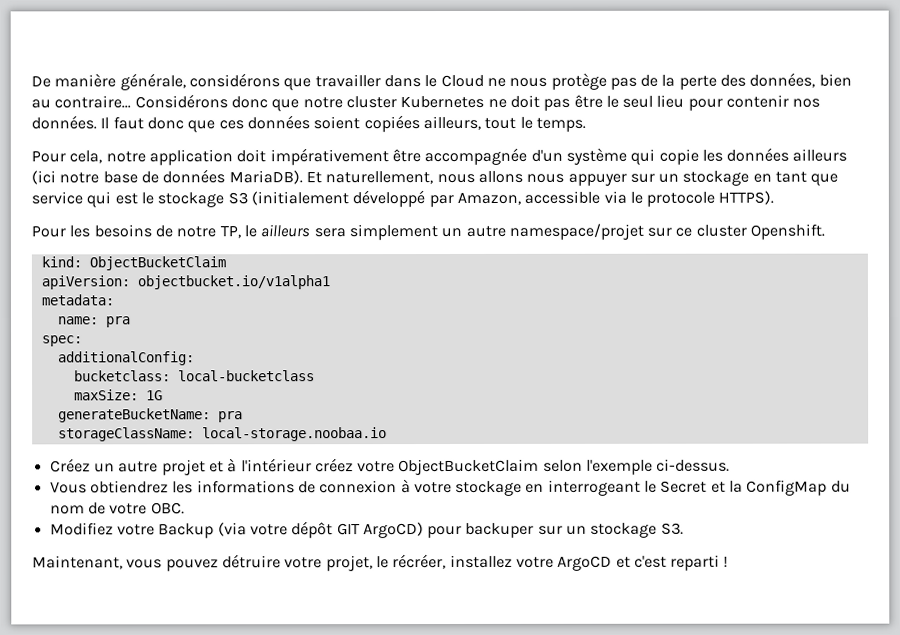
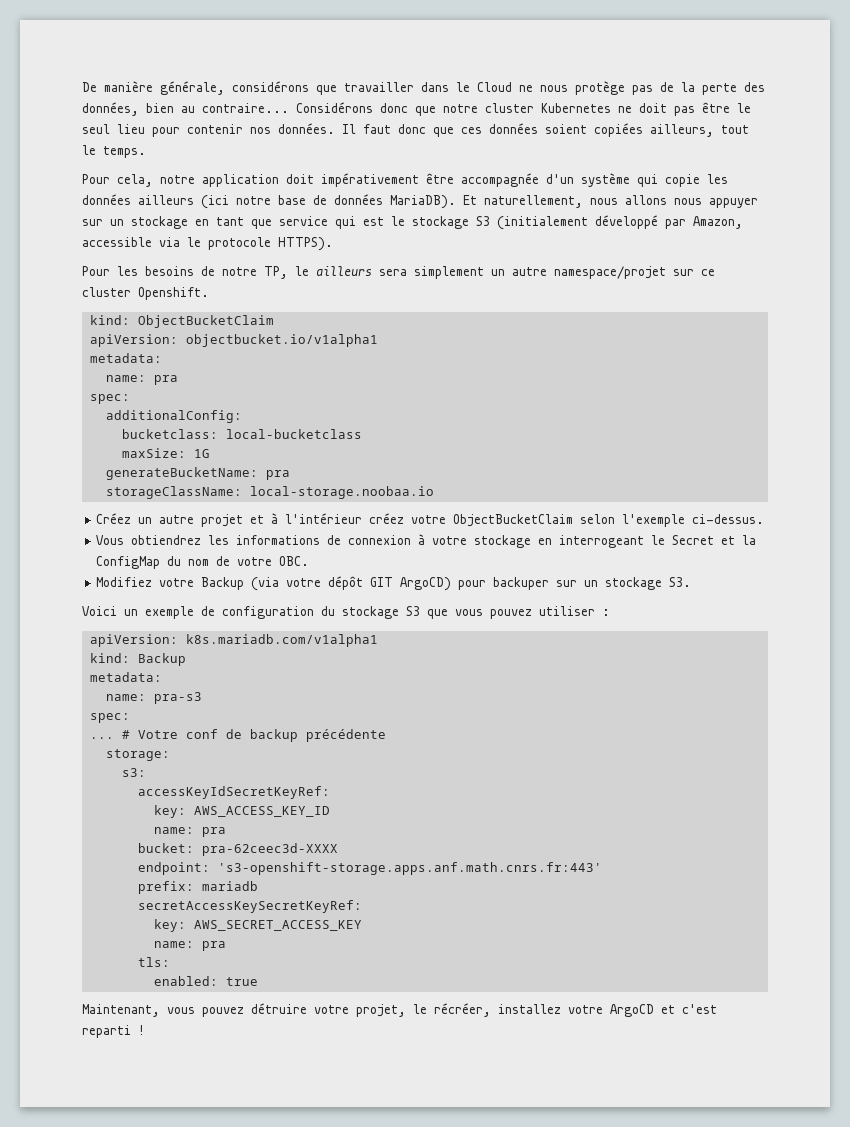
+ Voici un exemple de configuration du stockage S3 que vous pouvez utiliser :
+ apiVersion: k8s.mariadb.com/v1alpha1
+ kind: Backup
+ metadata:
+ name: pra-s3
+ spec:
+ ... # Votre conf de backup précédente
+ storage:
+ s3:
+ accessKeyIdSecretKeyRef:
+ key: AWS_ACCESS_KEY_ID
+ name: pra
+ bucket: pra-62ceec3d-XXXX
+ endpoint: 's3-openshift-storage.apps.anf.math.cnrs.fr:443'
+ prefix: mariadb
+ secretAccessKeySecretKeyRef:
+ key: AWS_SECRET_ACCESS_KEY
+ name: pra
+ tls:
+ enabled: true

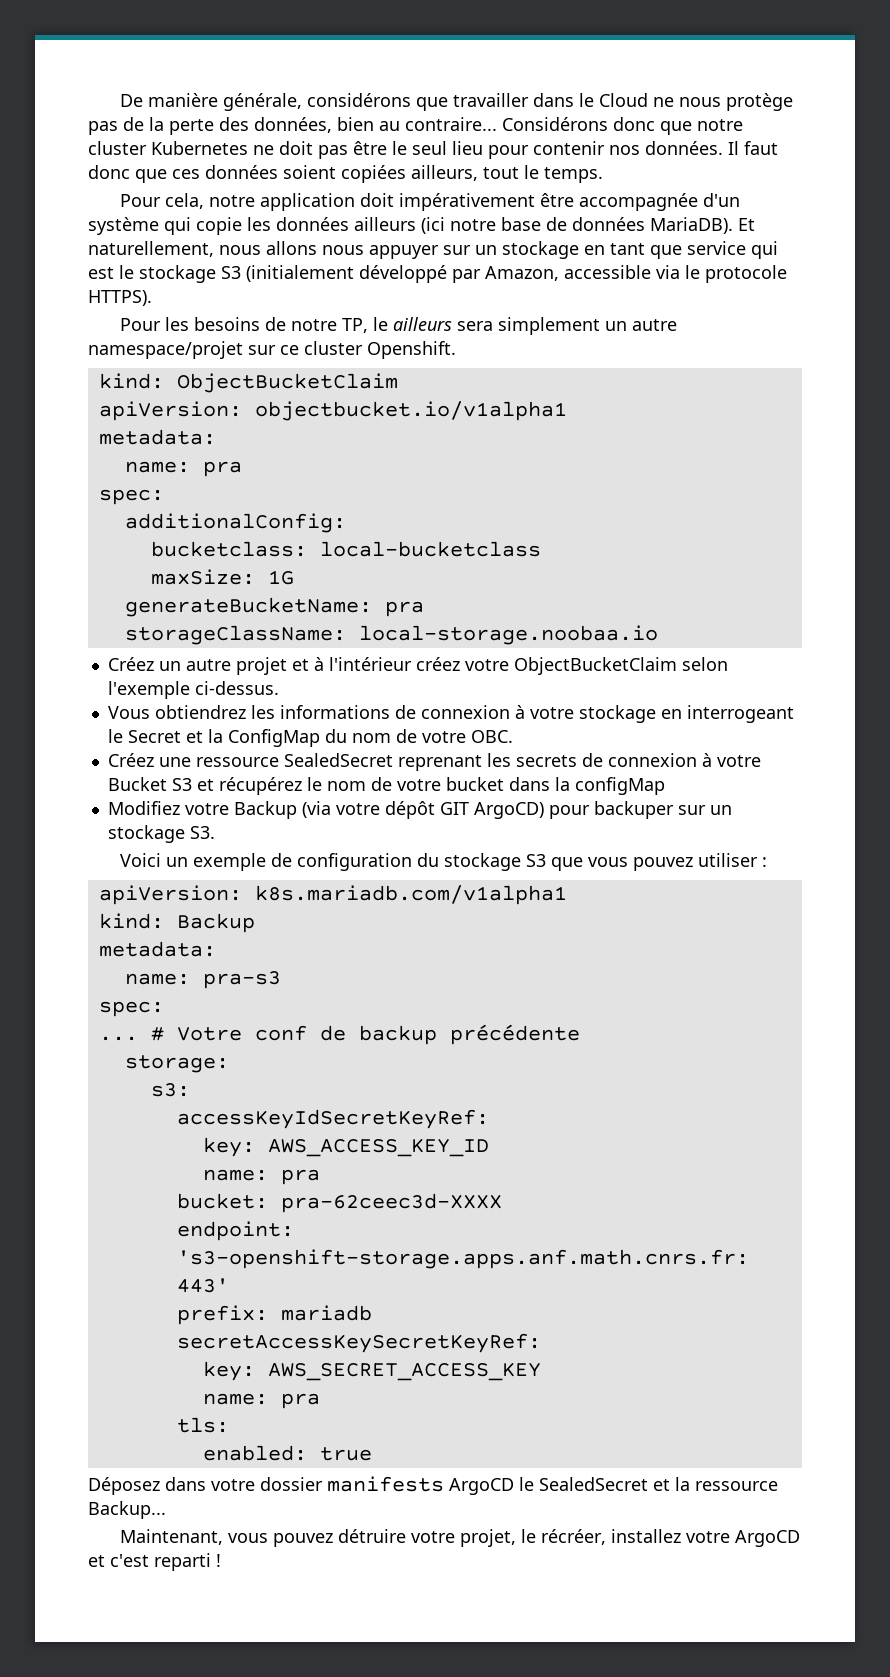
+ Créez une ressource SealedSecret reprenant les secrets de connexion à votre Bucket S3 et récupérez le nom de votre bucket dans la configMap
+ Déposez dans votre dossier manifests ArgoCD le SealedSecret et la ressource Backup...

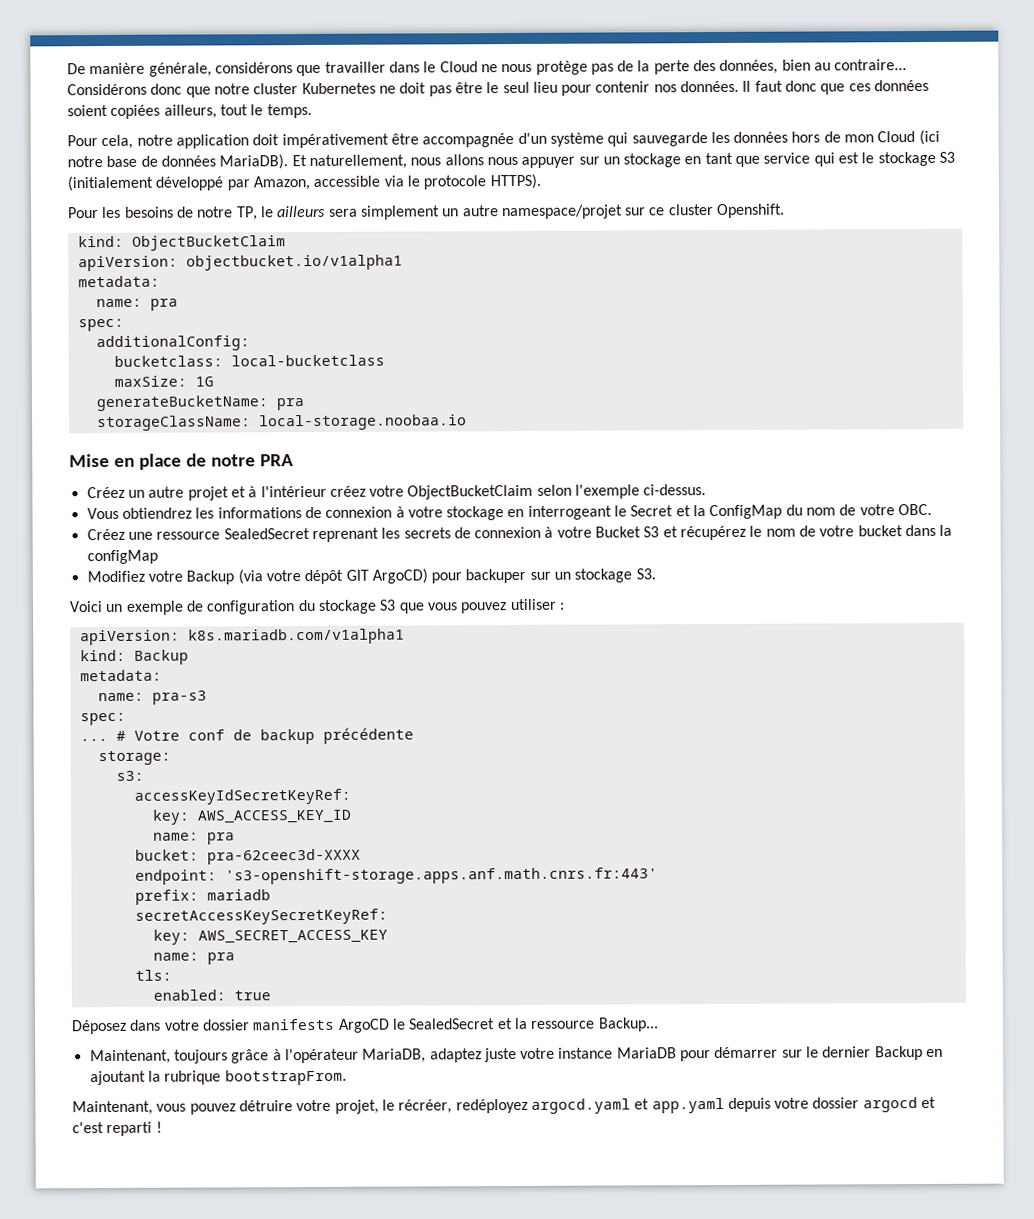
- Pour cela, notre application doit impérativement être accompagnée d'un système qui copie les données ailleurs (ici notre base de données MariaDB).
+ Pour cela, notre application doit impérativement être accompagnée d'un système qui sauvegarde les données hors de mon Cloud (ici notre base de données MariaDB).
+ Mise en place de notre PRA
+ Maintenant, toujours grâce à l'opérateur MariaDB, adaptez juste votre instance MariaDB pour démarrer sur le dernier Backup en ajoutant la rubrique bootstrapFrom.
- Maintenant, vous pouvez détruire votre projet, le récréer, installez votre ArgoCD et c'est reparti !
+ Maintenant, vous pouvez détruire votre projet, le récréer, redéployez argocd.yaml et app.yaml depuis votre dossier argocd et c'est reparti !

